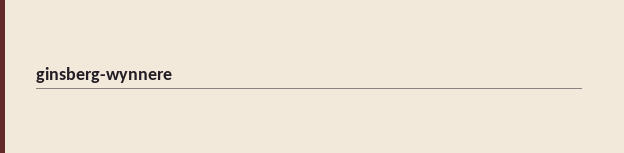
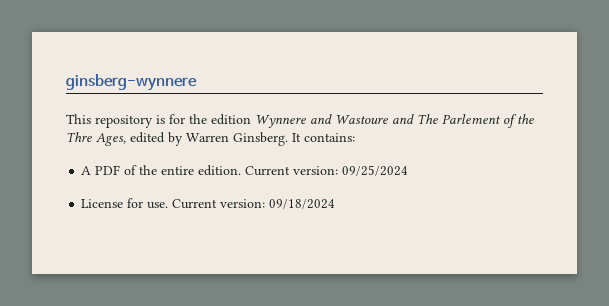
+ This repository is for the edition Wynnere and Wastoure and The Parlement of the Thre Ages, edited by Warren Ginsberg. It contains:
+ A PDF of the entire edition. Current version: 09/25/2024
+ License for use. Current version: 09/18/2024

